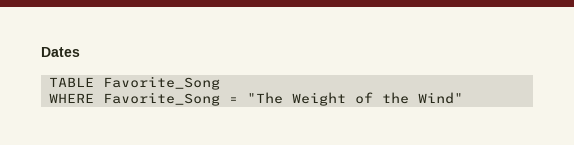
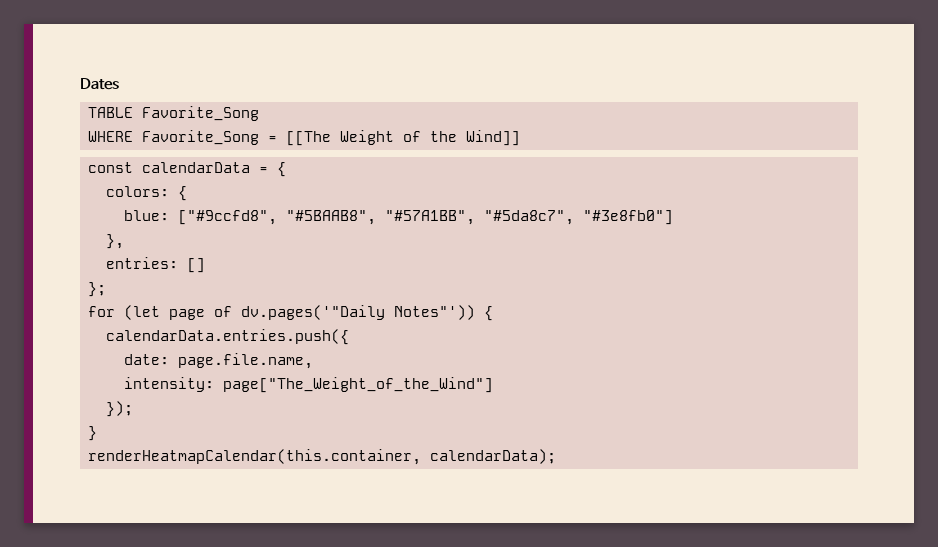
- WHERE Favorite_Song = "The Weight of the Wind"
+ WHERE Favorite_Song = [[The Weight of the Wind]]
+ const calendarData = {
+ colors: {
+ blue: ["#9ccfd8", "#5BAAB8", "#57A1BB", "#5da8c7", "#3e8fb0"]
+ },
+ entries: []
+ };
+ for (let page of dv.pages('"Daily Notes"')) {
+ calendarData.entries.push({
+ date: page.file.name,
+ intensity: page["The_Weight_of_the_Wind"]
+ });
+ }
+ renderHeatmapCalendar(this.container, calendarData);

